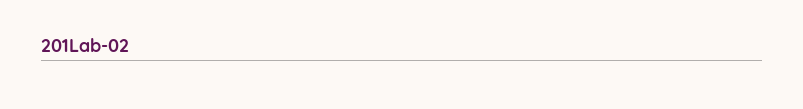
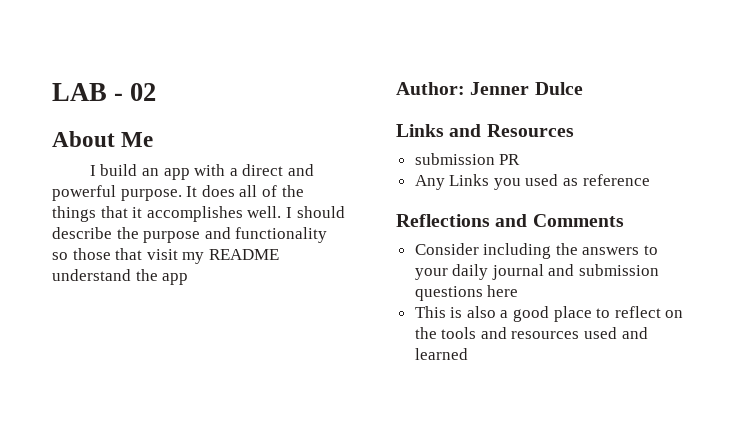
- 201Lab-02
+ LAB - 02
+ About Me
+ I build an app with a direct and powerful purpose. It does all of the things that it accomplishes well. I should describe the purpose and functionality so those that visit my README understand the app
+ Author: Jenner Dulce
+ Links and Resources
+ submission PR
+ Any Links you used as reference
+ Reflections and Comments
+ Consider including the answers to your daily journal and submission questions here
+ This is also a good place to reflect on the tools and resources used and learned

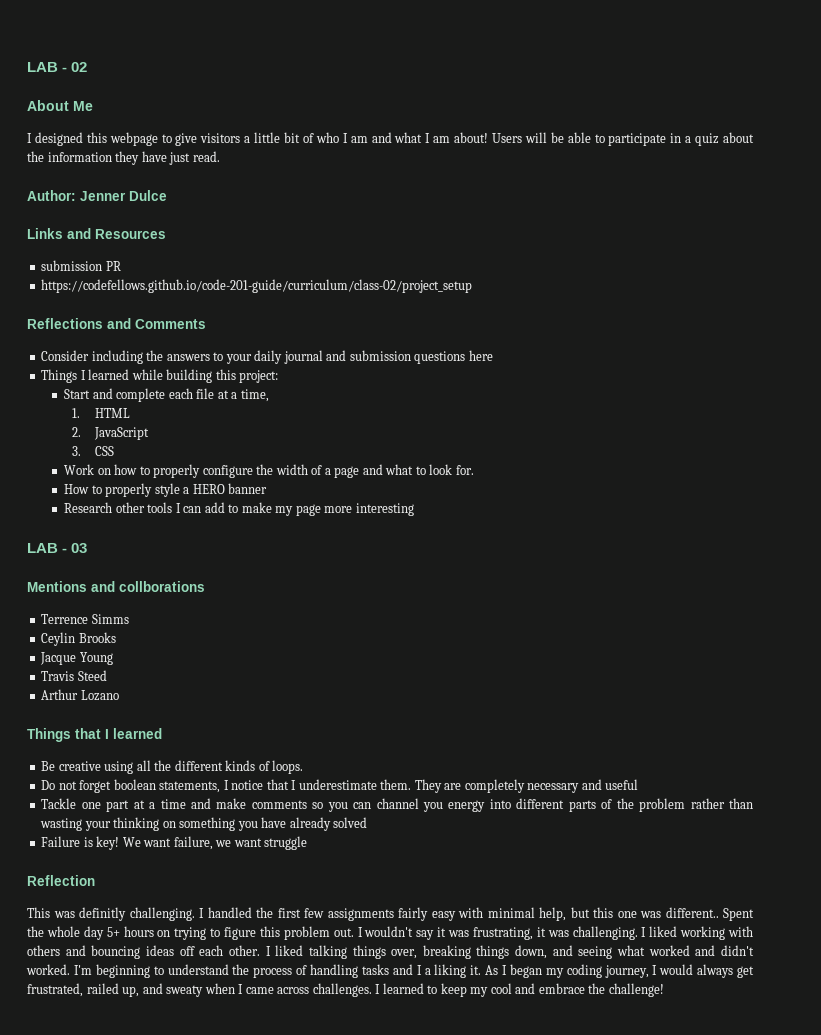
- I build an app with a direct and powerful purpose. It does all of the things that it accomplishes well. I should describe the purpose and functionality so those that visit my README understand the app
+ I designed this webpage to give visitors a little bit of who I am and what I am about! Users will be able to participate in a quiz about the information they have just read.
- Any Links you used as reference
+ https://codefellows.github.io/code-201-guide/curriculum/class-02/project_setup
- This is also a good place to reflect on the tools and resources used and learned
+ Things I learned while building this project:
+ Start and complete each file at a time,
+ 1. HTML
+ 2. JavaScript
+ 3. CSS
+ Work on how to properly configure the width of a page and what to look for.
+ How to properly style a HERO banner
+ Research other tools I can add to make my page more interesting
+ LAB - 03
+ Mentions and collborations
+ Terrence Simms
+ Ceylin Brooks
+ Jacque Young
+ Travis Steed
+ Arthur Lozano
+ Things that I learned
+ Be creative using all the different kinds of loops.
+ Do not forget boolean statements, I notice that I underestimate them. They are completely necessary and useful
+ Tackle one part at a time and make comments so you can channel you energy into different parts of the problem rather than wasting your thinking on something you have already solved
+ Failure is key! We want failure, we want struggle
+ Reflection
+ This was definitly challenging. I handled the first few assignments fairly easy with minimal help, but this one was different.. Spent the whole day 5+ hours on trying to figure this problem out. I wouldn't say it was frustrating, it was challenging. I liked working with others and bouncing ideas off each other. I liked talking things over, breaking things down, and seeing what worked and didn't worked. I'm beginning to understand the process of handling tasks and I a liking it. As I began my coding journey, I would always get frustrated, railed up, and sweaty when I came across challenges. I learned to keep my cool and embrace the challenge!

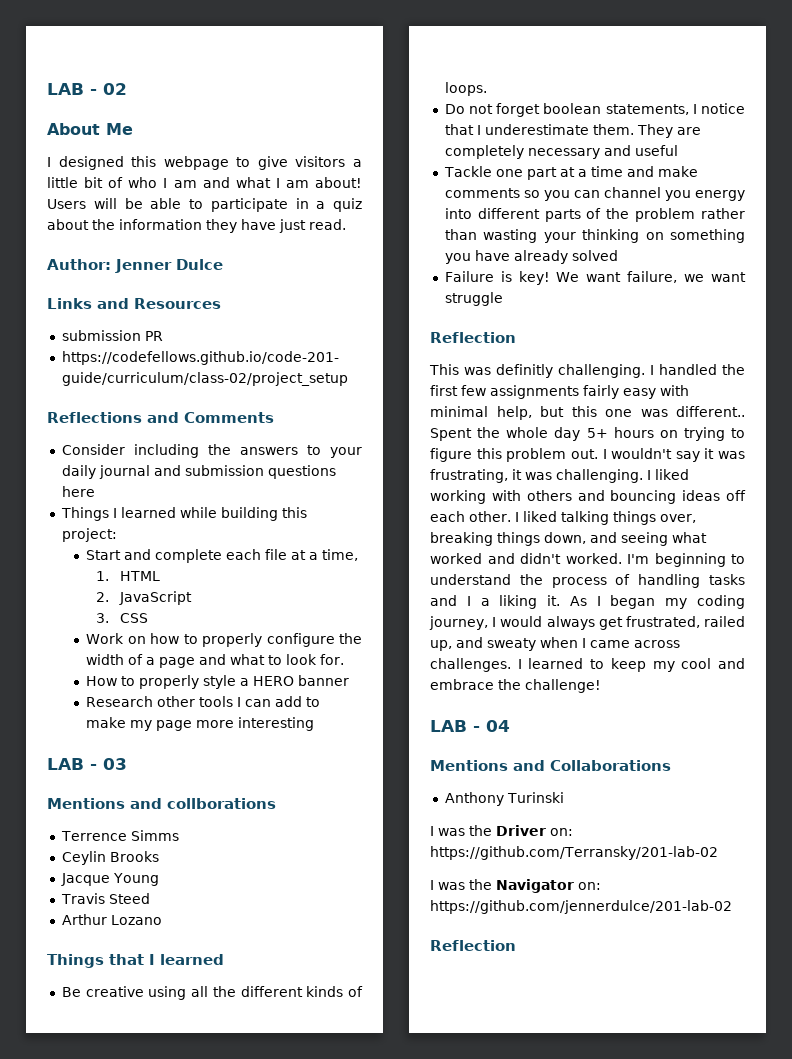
+ LAB - 04
+ Mentions and Collaborations
+ Anthony Turinski
+ I was the Driver on: https://github.com/Terransky/201-lab-02
+ I was the Navigator on: https://github.com/jennerdulce/201-lab-02
+ Reflection

